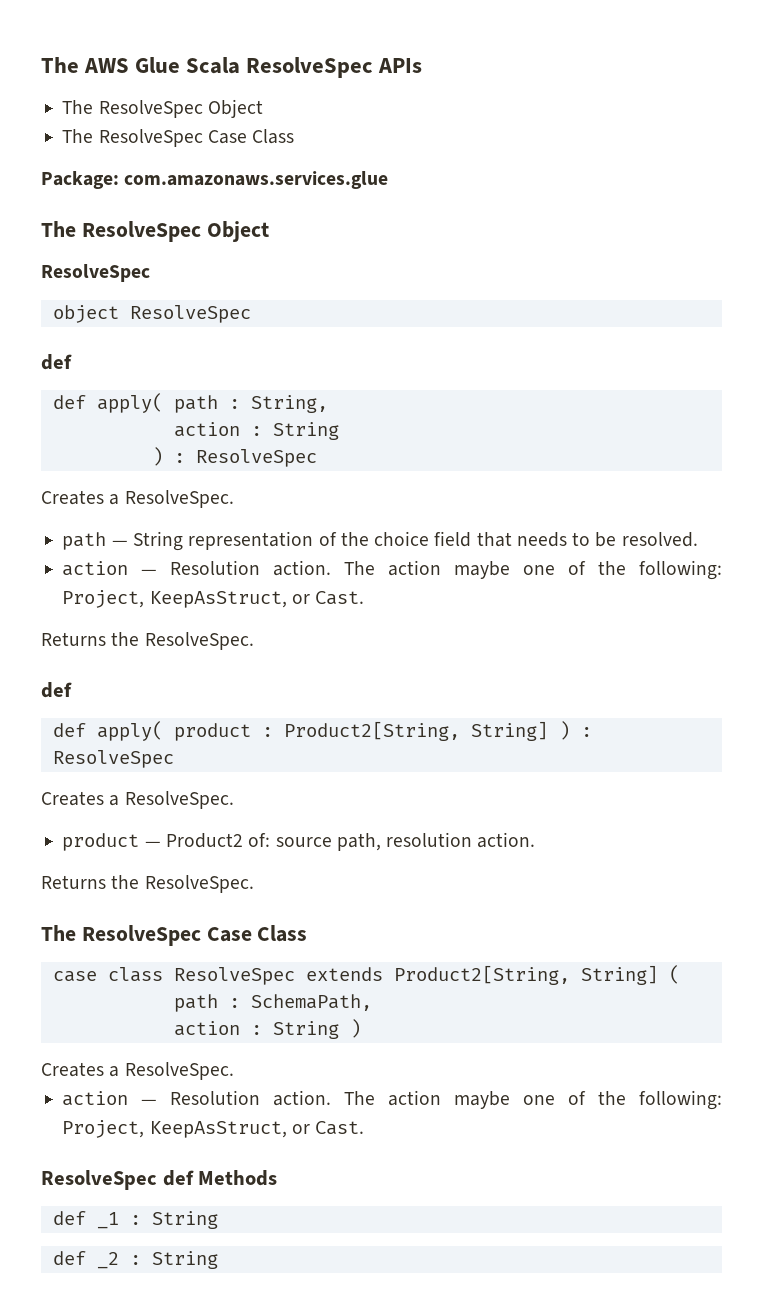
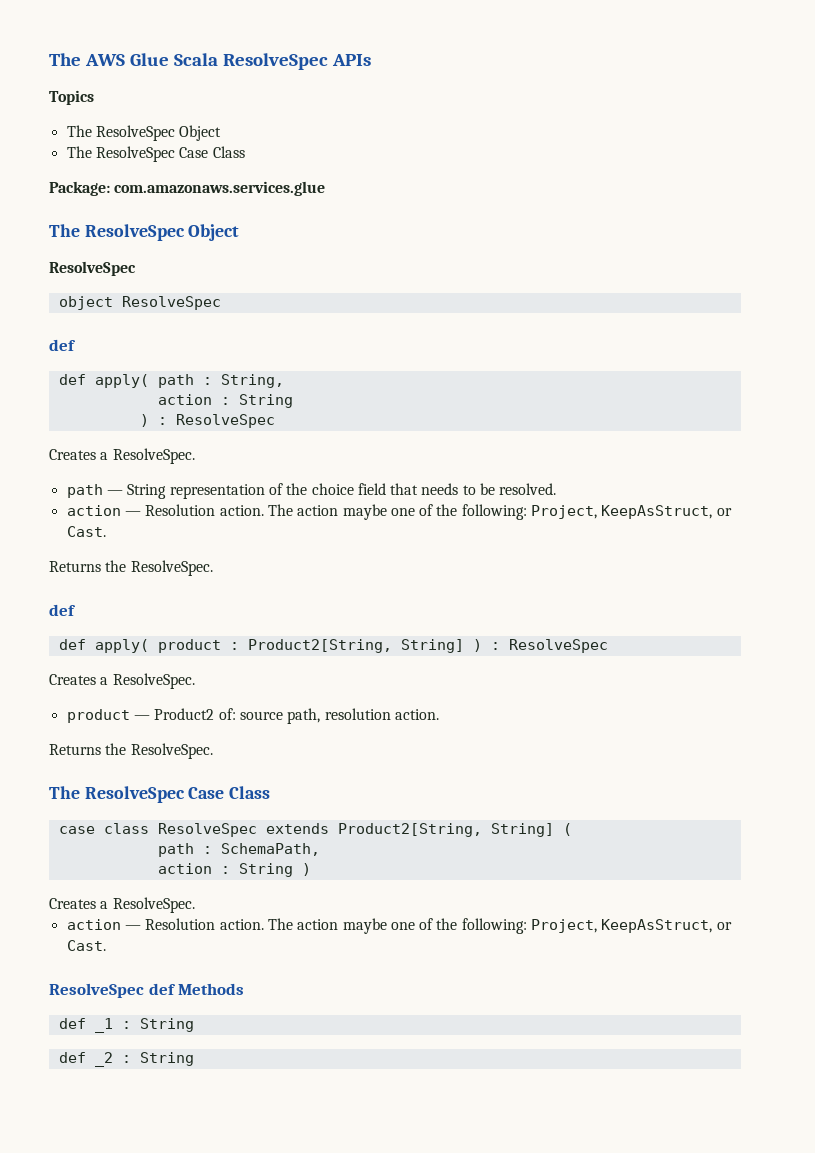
+ Topics

